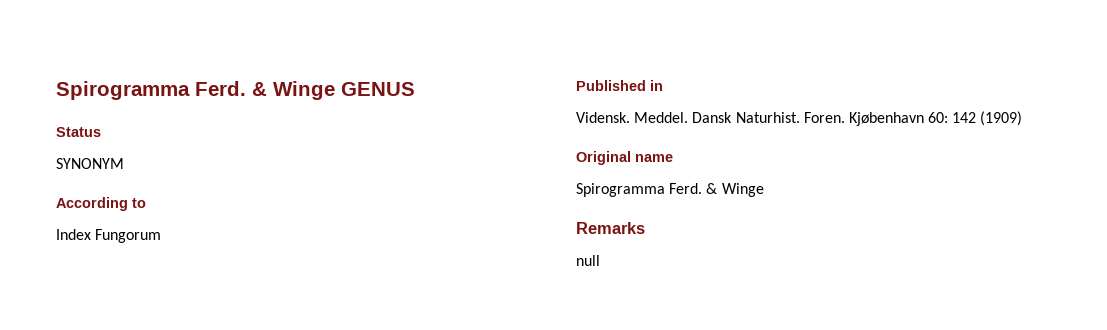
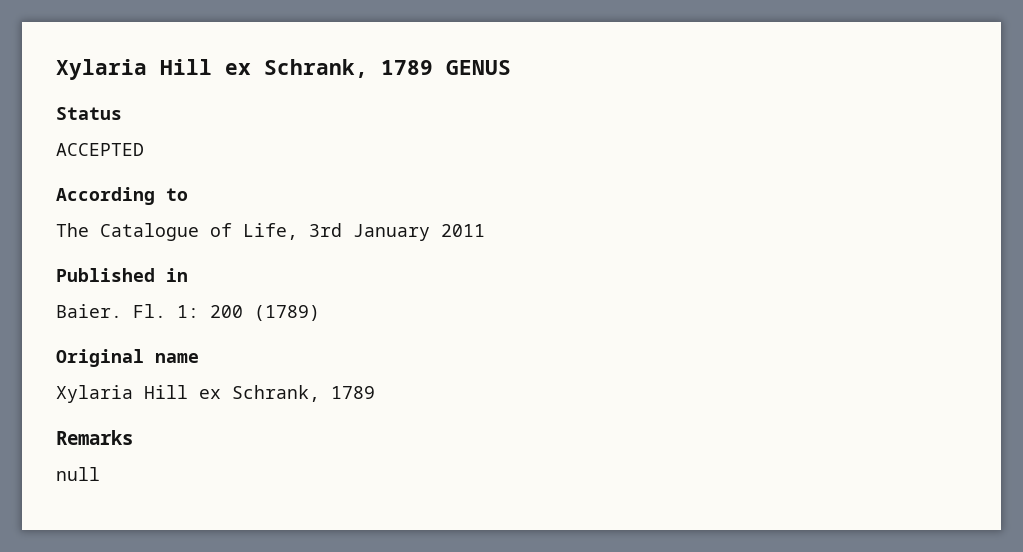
- Spirogramma Ferd. & Winge GENUS
+ Xylaria Hill ex Schrank, 1789 GENUS
- SYNONYM
+ ACCEPTED
- Index Fungorum
+ The Catalogue of Life, 3rd January 2011
  Published in
- Vidensk. Meddel. Dansk Naturhist. Foren. Kjøbenhavn 60: 142 (1909)
+ Baier. Fl. 1: 200 (1789)
  Original name
- Spirogramma Ferd. & Winge
+ Xylaria Hill ex Schrank, 1789

